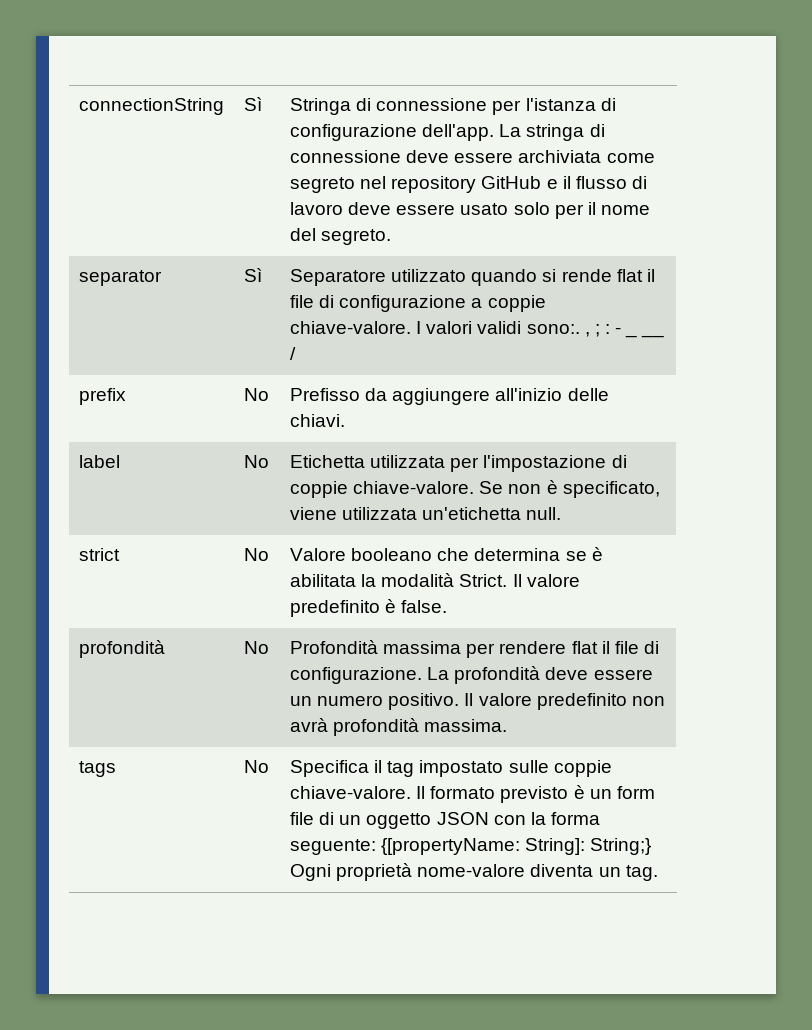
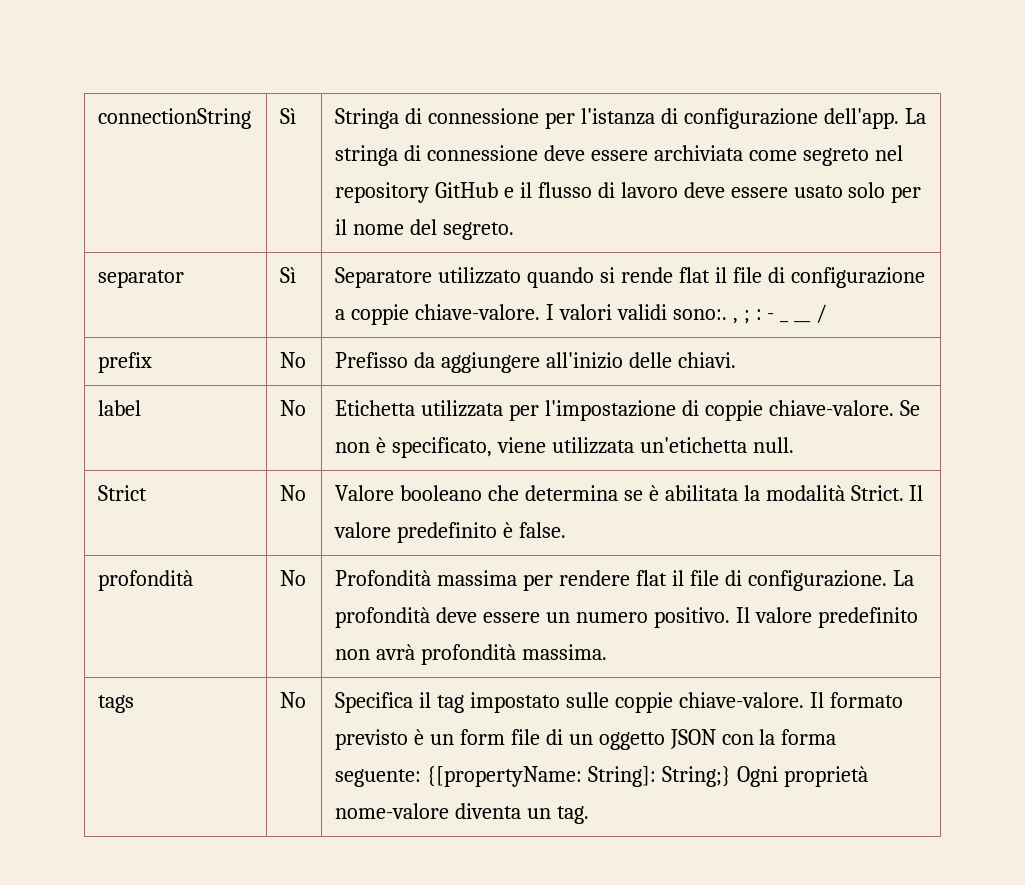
- strict | No | Valore booleano che determina se è abilitata la modalità Strict. Il valore predefinito è false.
+ Strict | No | Valore booleano che determina se è abilitata la modalità Strict. Il valore predefinito è false.

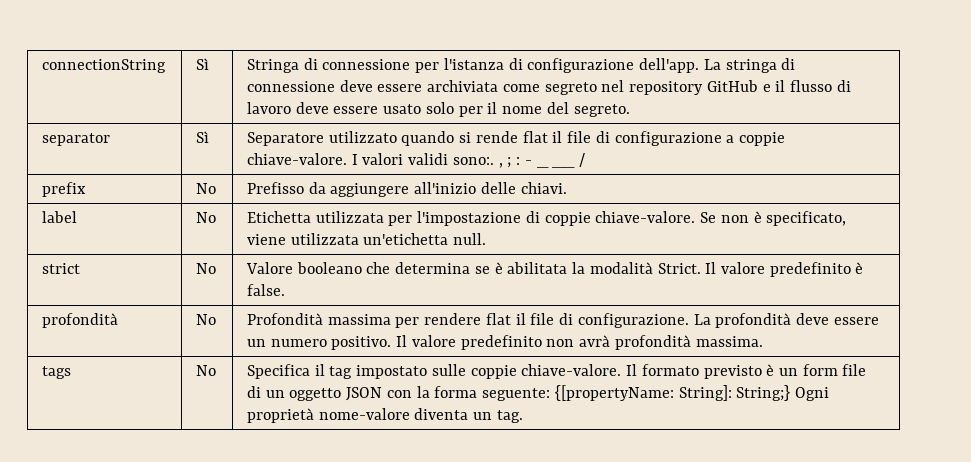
- Strict | No | Valore booleano che determina se è abilitata la modalità Strict. Il valore predefinito è false.
+ strict | No | Valore booleano che determina se è abilitata la modalità Strict. Il valore predefinito è false.

